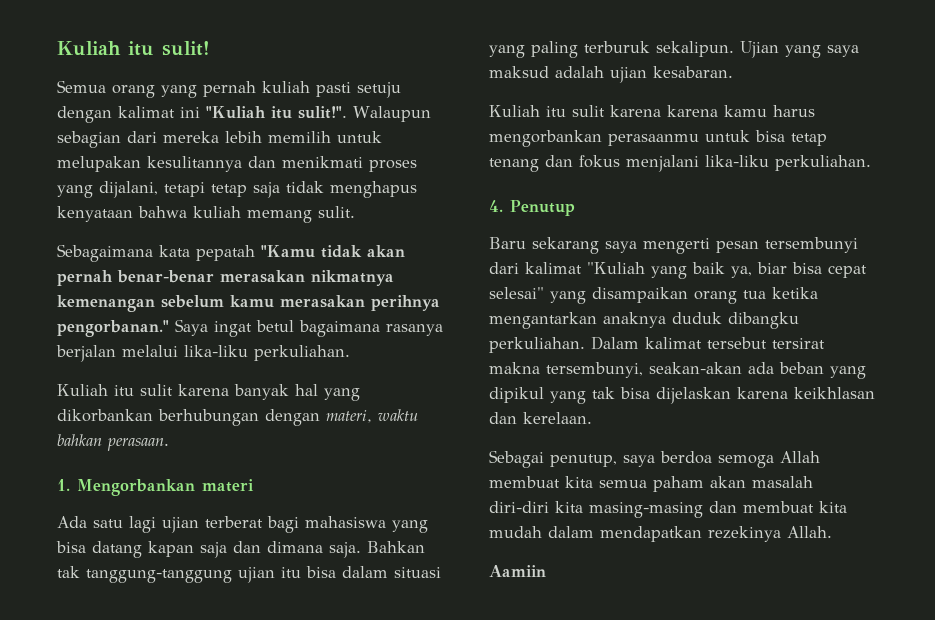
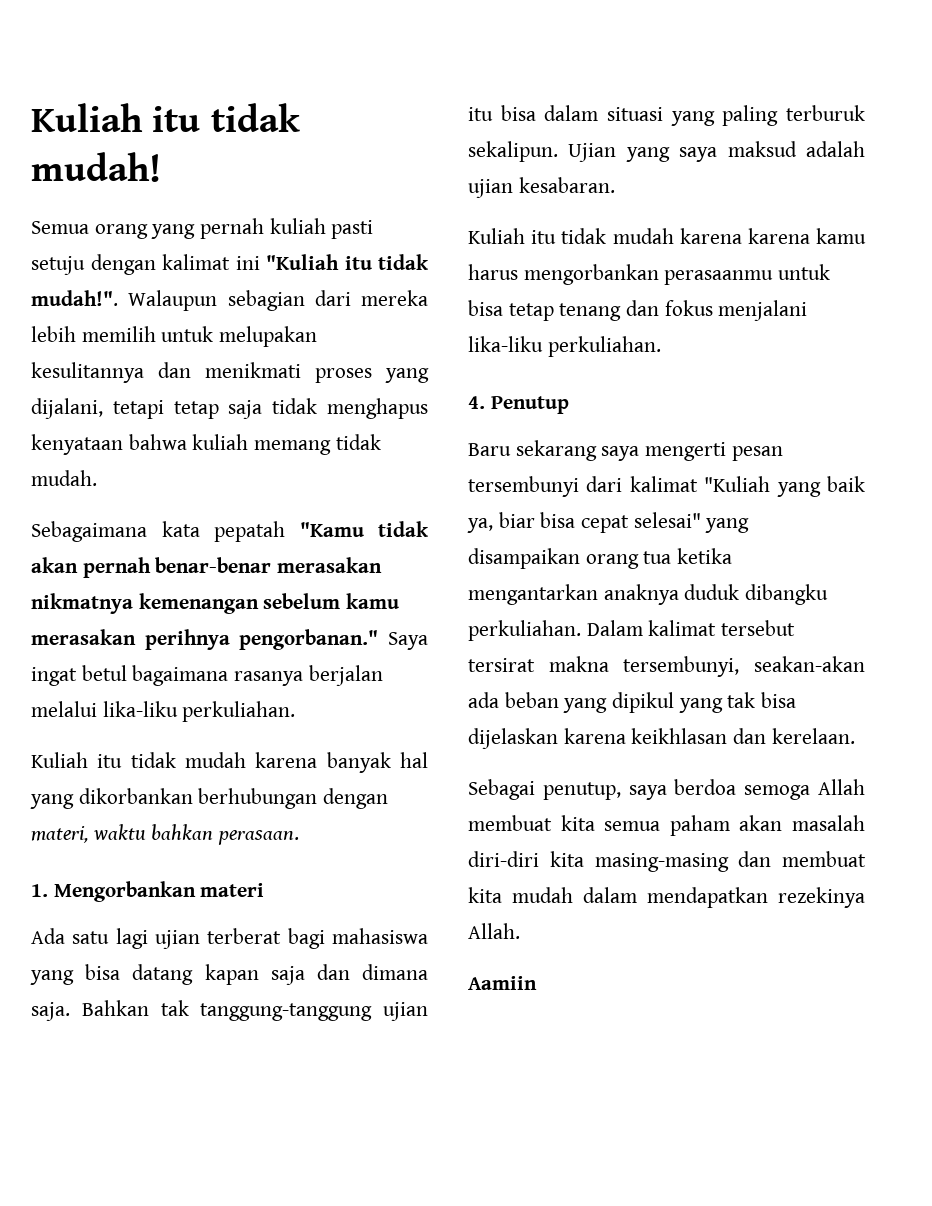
- Kuliah itu sulit!
+ Kuliah itu tidak mudah!
- Semua orang yang pernah kuliah pasti setuju dengan kalimat ini "Kuliah itu sulit!".
+ Semua orang yang pernah kuliah pasti setuju dengan kalimat ini "Kuliah itu tidak mudah!".
- Walaupun sebagian dari mereka lebih memilih untuk melupakan kesulitannya dan menikmati proses yang dijalani, tetapi tetap saja tidak menghapus kenyataan bahwa kuliah memang sulit.
+ Walaupun sebagian dari mereka lebih memilih untuk melupakan kesulitannya dan menikmati proses yang dijalani, tetapi tetap saja tidak menghapus kenyataan bahwa kuliah memang tidak mudah.
- Kuliah itu sulit karena banyak hal yang dikorbankan berhubungan dengan materi, waktu bahkan perasaan.
+ Kuliah itu tidak mudah karena banyak hal yang dikorbankan berhubungan dengan materi, waktu bahkan perasaan.
- Kuliah itu sulit karena karena kamu harus mengorbankan perasaanmu untuk bisa tetap tenang dan fokus menjalani lika-liku perkuliahan.
+ Kuliah itu tidak mudah karena karena kamu harus mengorbankan perasaanmu untuk bisa tetap tenang dan fokus menjalani lika-liku perkuliahan.

